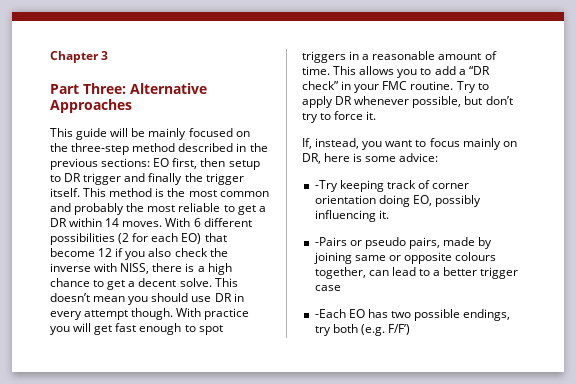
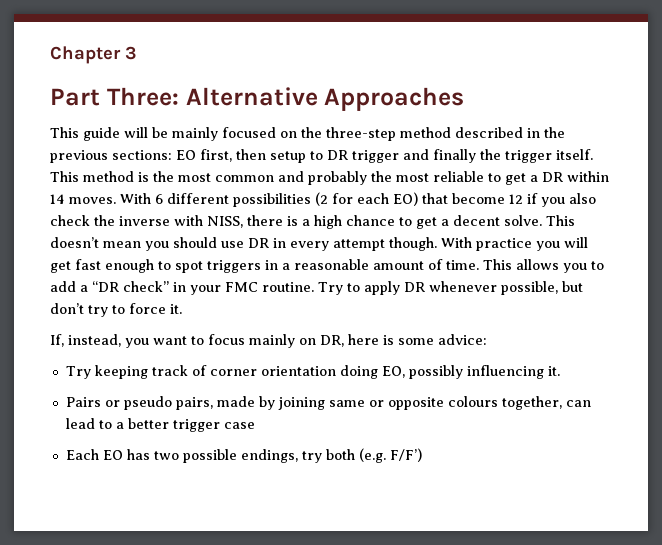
- -Try keeping track of corner orientation doing EO, possibly influencing it.
+ Try keeping track of corner orientation doing EO, possibly influencing it.
- -Pairs or pseudo pairs, made by joining same or opposite colours together, can lead to a better trigger case
+ Pairs or pseudo pairs, made by joining same or opposite colours together, can lead to a better trigger case
- -Each EO has two possible endings, try both (e.g. F/F’)
+ Each EO has two possible endings, try both (e.g. F/F’)

